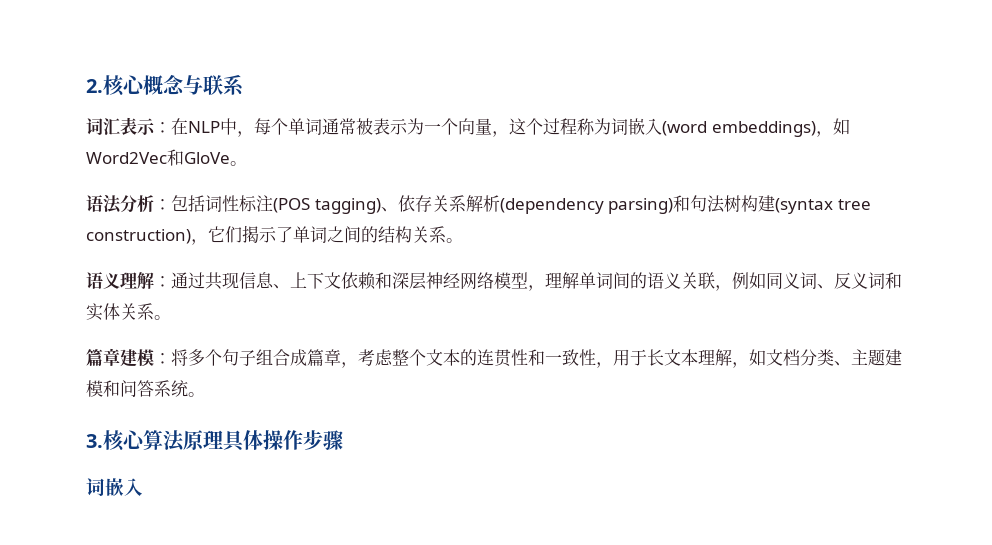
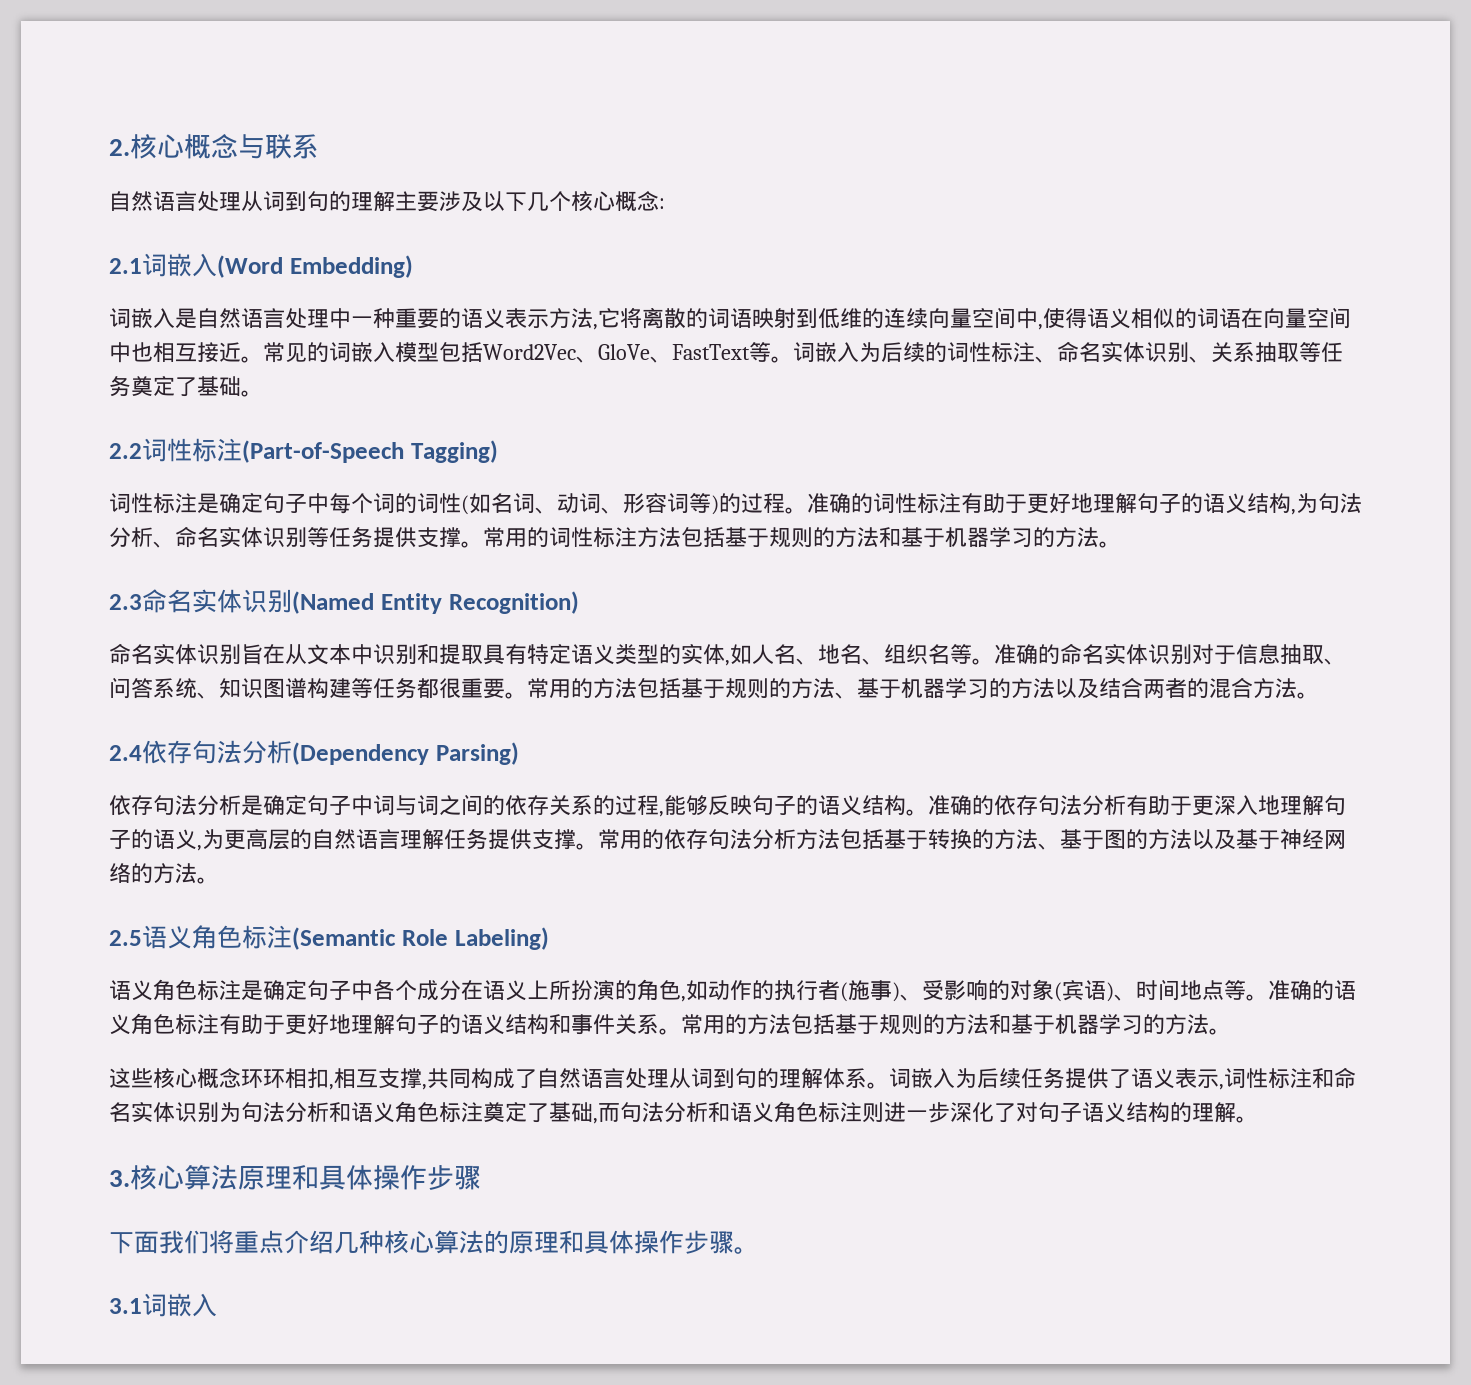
- 词汇表示：在NLP中，每个单词通常被表示为一个向量，这个过程称为词嵌入(word embeddings)，如Word2Vec和GloVe。
- 语法分析：包括词性标注(POS tagging)、依存关系解析(dependency parsing)和句法树构建(syntax tree construction)，它们揭示了单词之间的结构关系。
- 语义理解：通过共现信息、上下文依赖和深层神经网络模型，理解单词间的语义关联，例如同义词、反义词和实体关系。
- 篇章建模：将多个句子组合成篇章，考虑整个文本的连贯性和一致性，用于长文本理解，如文档分类、主题建模和问答系统。
+ 自然语言处理从词到句的理解主要涉及以下几个核心概念:
+ 2.1词嵌入(Word Embedding)
+ 词嵌入是自然语言处理中一种重要的语义表示方法,它将离散的词语映射到低维的连续向量空间中,使得语义相似的词语在向量空间中也相互接近。常见的词嵌入模型包括Word2Vec、GloVe、FastText等。词嵌入为后续的词性标注、命名实体识别、关系抽取等任务奠定了基础。
+ 2.2词性标注(Part-of-Speech Tagging)
+ 词性标注是确定句子中每个词的词性(如名词、动词、形容词等)的过程。准确的词性标注有助于更好地理解句子的语义结构,为句法分析、命名实体识别等任务提供支撑。常用的词性标注方法包括基于规则的方法和基于机器学习的方法。
+ 2.3命名实体识别(Named Entity Recognition)
+ 命名实体识别旨在从文本中识别和提取具有特定语义类型的实体,如人名、地名、组织名等。准确的命名实体识别对于信息抽取、问答系统、知识图谱构建等任务都很重要。常用的方法包括基于规则的方法、基于机器学习的方法以及结合两者的混合方法。
+ 2.4依存句法分析(Dependency Parsing)
+ 依存句法分析是确定句子中词与词之间的依存关系的过程,能够反映句子的语义结构。准确的依存句法分析有助于更深入地理解句子的语义,为更高层的自然语言理解任务提供支撑。常用的依存句法分析方法包括基于转换的方法、基于图的方法以及基于神经网络的方法。
+ 2.5语义角色标注(Semantic Role Labeling)
+ 语义角色标注是确定句子中各个成分在语义上所扮演的角色,如动作的执行者(施事)、受影响的对象(宾语)、时间地点等。准确的语义角色标注有助于更好地理解句子的语义结构和事件关系。常用的方法包括基于规则的方法和基于机器学习的方法。
+ 这些核心概念环环相扣,相互支撑,共同构成了自然语言处理从词到句的理解体系。词嵌入为后续任务提供了语义表示,词性标注和命名实体识别为句法分析和语义角色标注奠定了基础,而句法分析和语义角色标注则进一步深化了对句子语义结构的理解。
- 3.核心算法原理具体操作步骤
- 词嵌入
+ 3.核心算法原理和具体操作步骤
+ 下面我们将重点介绍几种核心算法的原理和具体操作步骤。
+ 3.1词嵌入

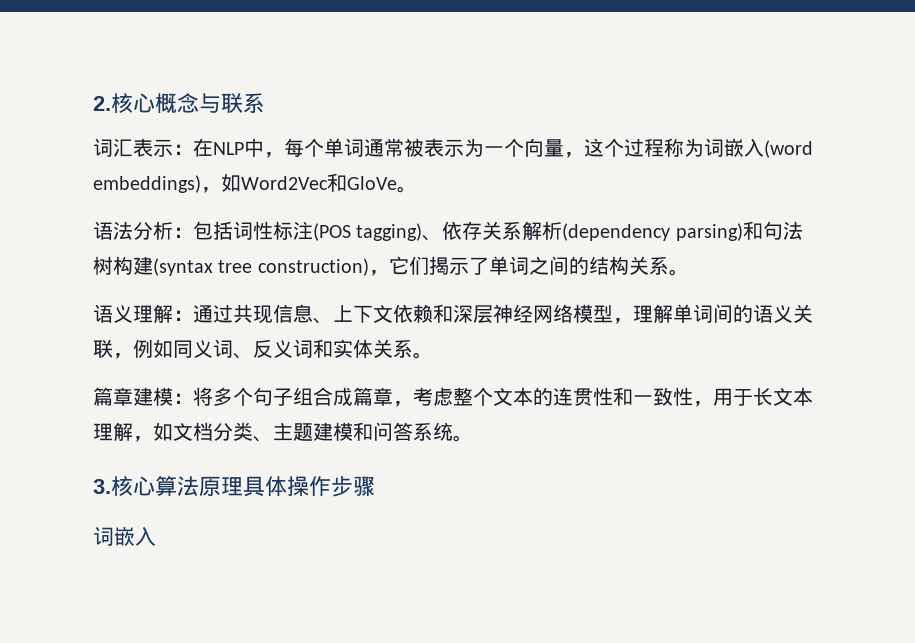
- 自然语言处理从词到句的理解主要涉及以下几个核心概念:
- 2.1词嵌入(Word Embedding)
- 词嵌入是自然语言处理中一种重要的语义表示方法,它将离散的词语映射到低维的连续向量空间中,使得语义相似的词语在向量空间中也相互接近。常见的词嵌入模型包括Word2Vec、GloVe、FastText等。词嵌入为后续的词性标注、命名实体识别、关系抽取等任务奠定了基础。
- 2.2词性标注(Part-of-Speech Tagging)
- 词性标注是确定句子中每个词的词性(如名词、动词、形容词等)的过程。准确的词性标注有助于更好地理解句子的语义结构,为句法分析、命名实体识别等任务提供支撑。常用的词性标注方法包括基于规则的方法和基于机器学习的方法。
- 2.3命名实体识别(Named Entity Recognition)
- 命名实体识别旨在从文本中识别和提取具有特定语义类型的实体,如人名、地名、组织名等。准确的命名实体识别对于信息抽取、问答系统、知识图谱构建等任务都很重要。常用的方法包括基于规则的方法、基于机器学习的方法以及结合两者的混合方法。
- 2.4依存句法分析(Dependency Parsing)
- 依存句法分析是确定句子中词与词之间的依存关系的过程,能够反映句子的语义结构。准确的依存句法分析有助于更深入地理解句子的语义,为更高层的自然语言理解任务提供支撑。常用的依存句法分析方法包括基于转换的方法、基于图的方法以及基于神经网络的方法。
- 2.5语义角色标注(Semantic Role Labeling)
- 语义角色标注是确定句子中各个成分在语义上所扮演的角色,如动作的执行者(施事)、受影响的对象(宾语)、时间地点等。准确的语义角色标注有助于更好地理解句子的语义结构和事件关系。常用的方法包括基于规则的方法和基于机器学习的方法。
- 这些核心概念环环相扣,相互支撑,共同构成了自然语言处理从词到句的理解体系。词嵌入为后续任务提供了语义表示,词性标注和命名实体识别为句法分析和语义角色标注奠定了基础,而句法分析和语义角色标注则进一步深化了对句子语义结构的理解。
+ 词汇表示：在NLP中，每个单词通常被表示为一个向量，这个过程称为词嵌入(word embeddings)，如Word2Vec和GloVe。
+ 语法分析：包括词性标注(POS tagging)、依存关系解析(dependency parsing)和句法树构建(syntax tree construction)，它们揭示了单词之间的结构关系。
+ 语义理解：通过共现信息、上下文依赖和深层神经网络模型，理解单词间的语义关联，例如同义词、反义词和实体关系。
+ 篇章建模：将多个句子组合成篇章，考虑整个文本的连贯性和一致性，用于长文本理解，如文档分类、主题建模和问答系统。
- 3.核心算法原理和具体操作步骤
- 下面我们将重点介绍几种核心算法的原理和具体操作步骤。
- 3.1词嵌入
+ 3.核心算法原理具体操作步骤
+ 词嵌入

